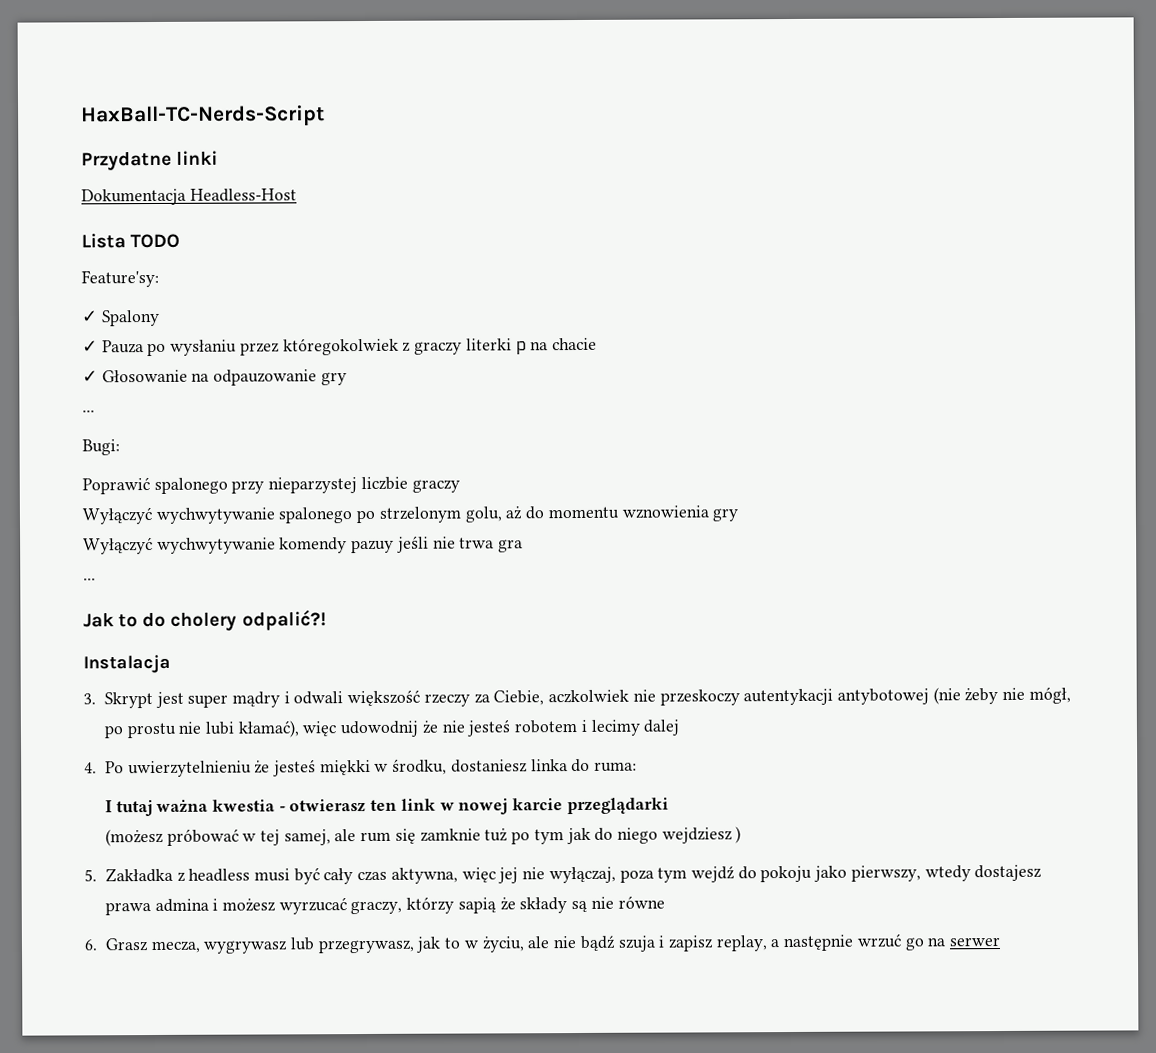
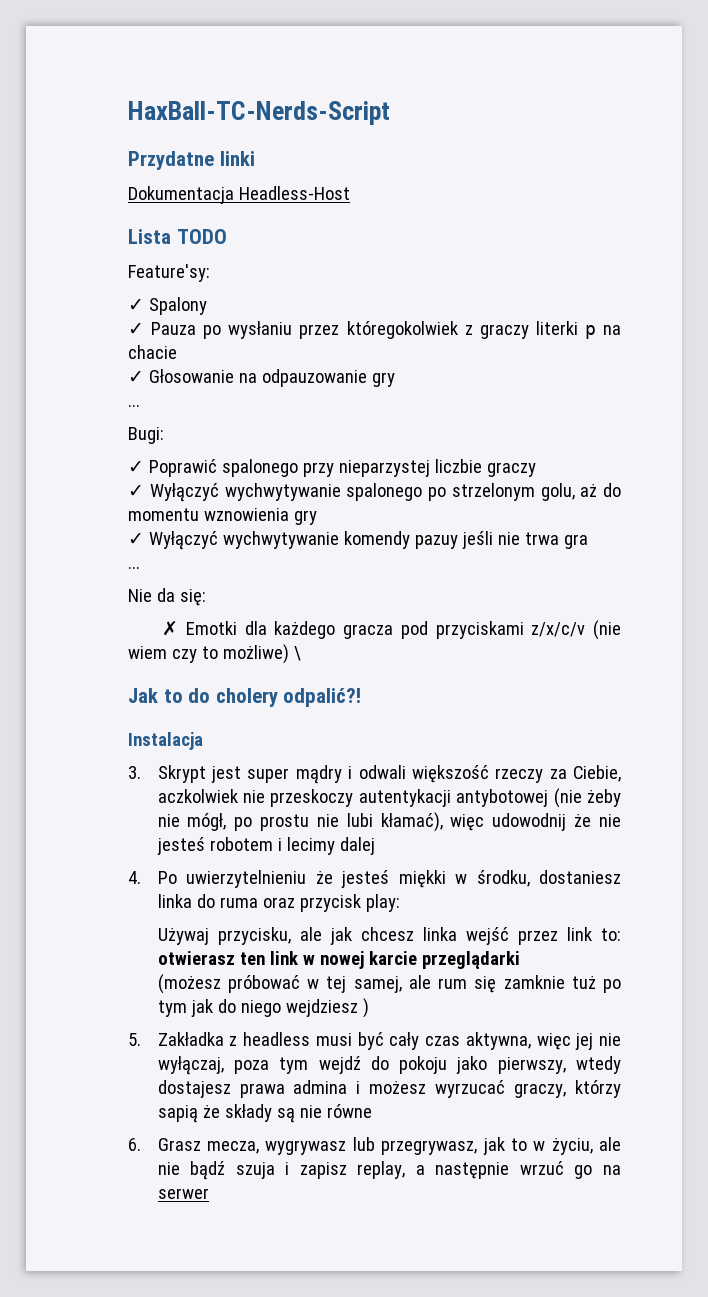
- Poprawić spalonego przy nieparzystej liczbie graczy
+ ✓ Poprawić spalonego przy nieparzystej liczbie graczy
- Wyłączyć wychwytywanie spalonego po strzelonym golu, aż do momentu wznowienia gry
+ ✓ Wyłączyć wychwytywanie spalonego po strzelonym golu, aż do momentu wznowienia gry
- Wyłączyć wychwytywanie komendy pazuy jeśli nie trwa gra
+ ✓ Wyłączyć wychwytywanie komendy pazuy jeśli nie trwa gra
+ Nie da się:
+ ✗ Emotki dla każdego gracza pod przyciskami z/x/c/v (nie wiem czy to możliwe) \
- 4. Po uwierzytelnieniu że jesteś miękki w środku, dostaniesz linka do ruma:
- I tutaj ważna kwestia - otwierasz ten link w nowej karcie przeglądarki
+ 4. Po uwierzytelnieniu że jesteś miękki w środku, dostaniesz linka do ruma oraz przycisk play:
+ Używaj przycisku, ale jak chcesz linka wejść przez link to: otwierasz ten link w nowej karcie przeglądarki

